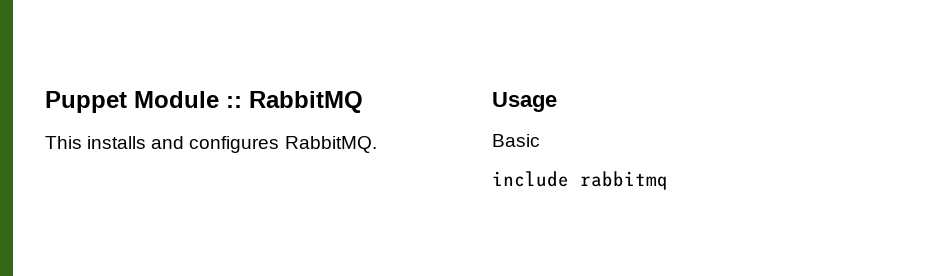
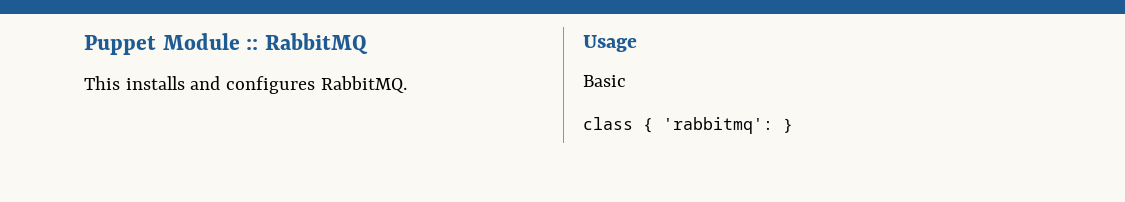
- include rabbitmq
+ class { 'rabbitmq': }

